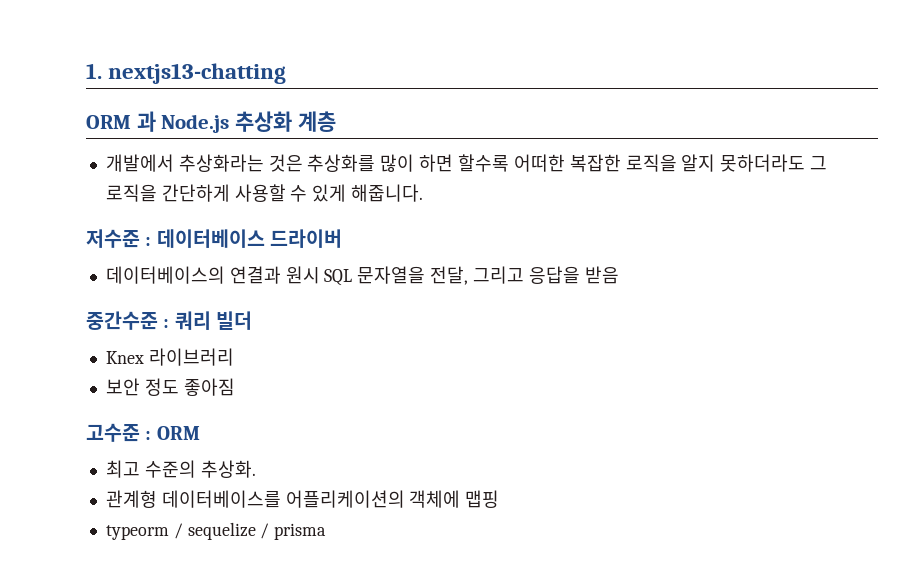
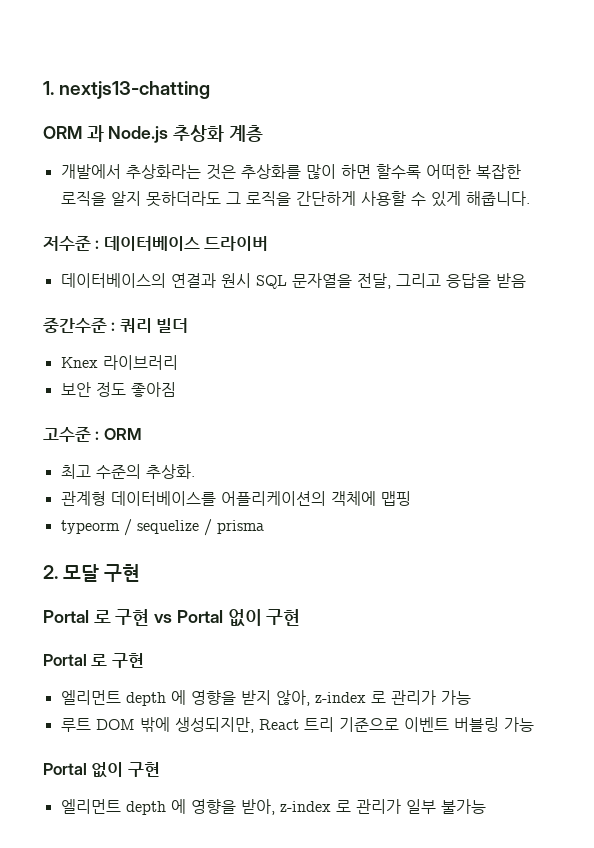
+ 2. 모달 구현
+ Portal 로 구현 vs Portal 없이 구현
+ Portal 로 구현
+ 엘리먼트 depth 에 영향을 받지 않아, z-index 로 관리가 가능
+ 루트 DOM 밖에 생성되지만, React 트리 기준으로 이벤트 버블링 가능
+ Portal 없이 구현
+ 엘리먼트 depth 에 영향을 받아, z-index 로 관리가 일부 불가능

